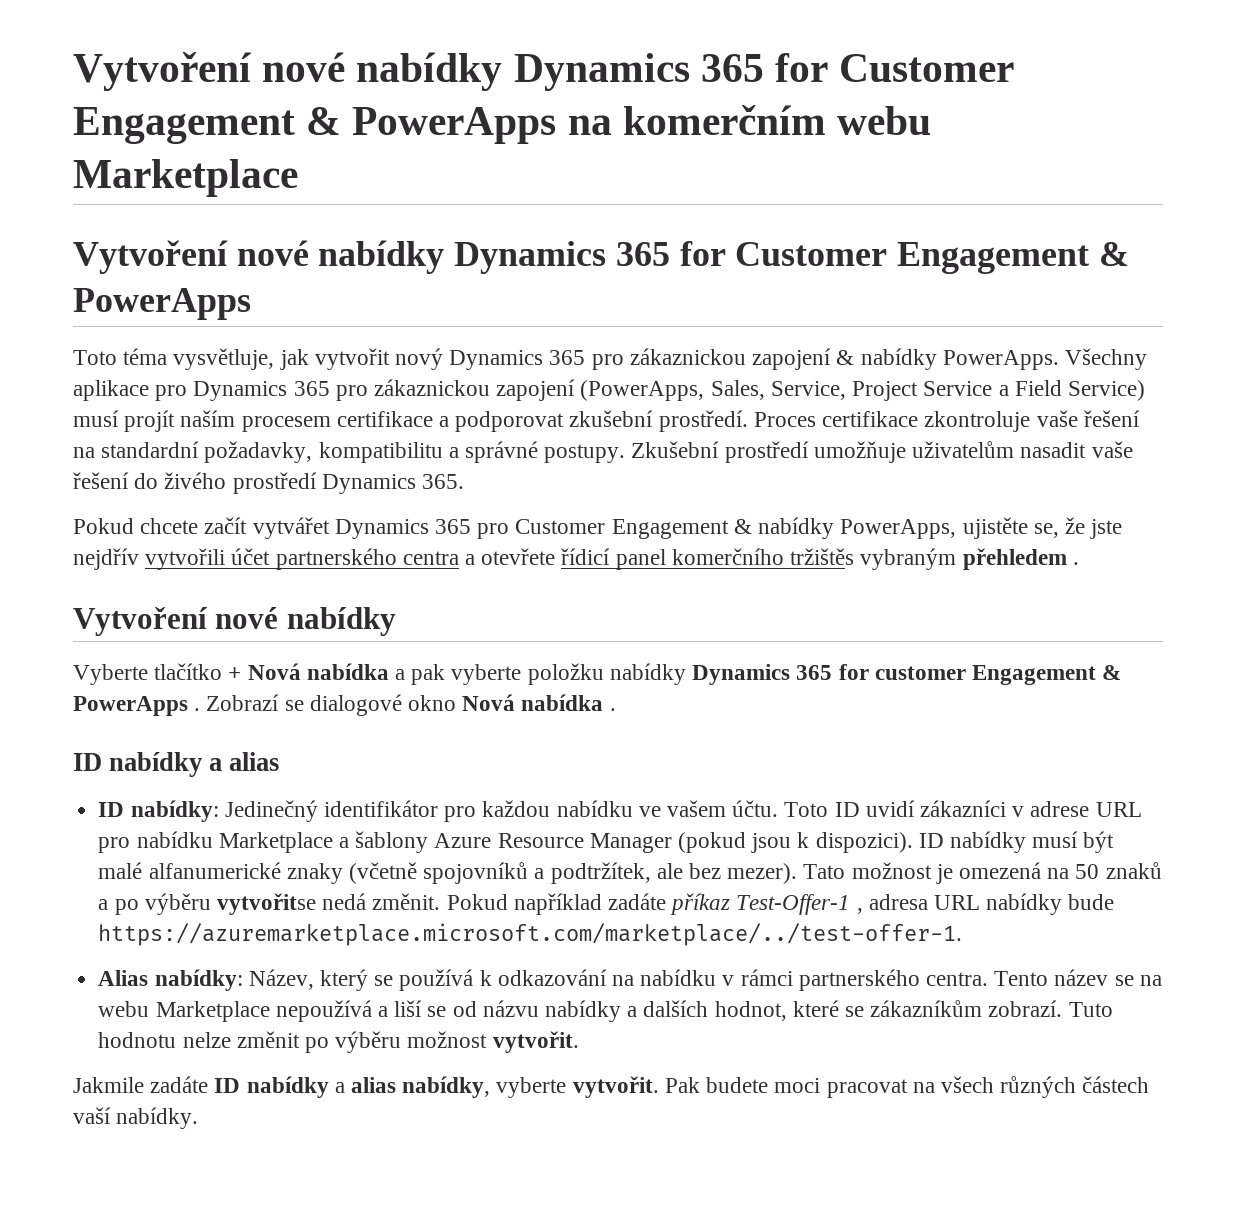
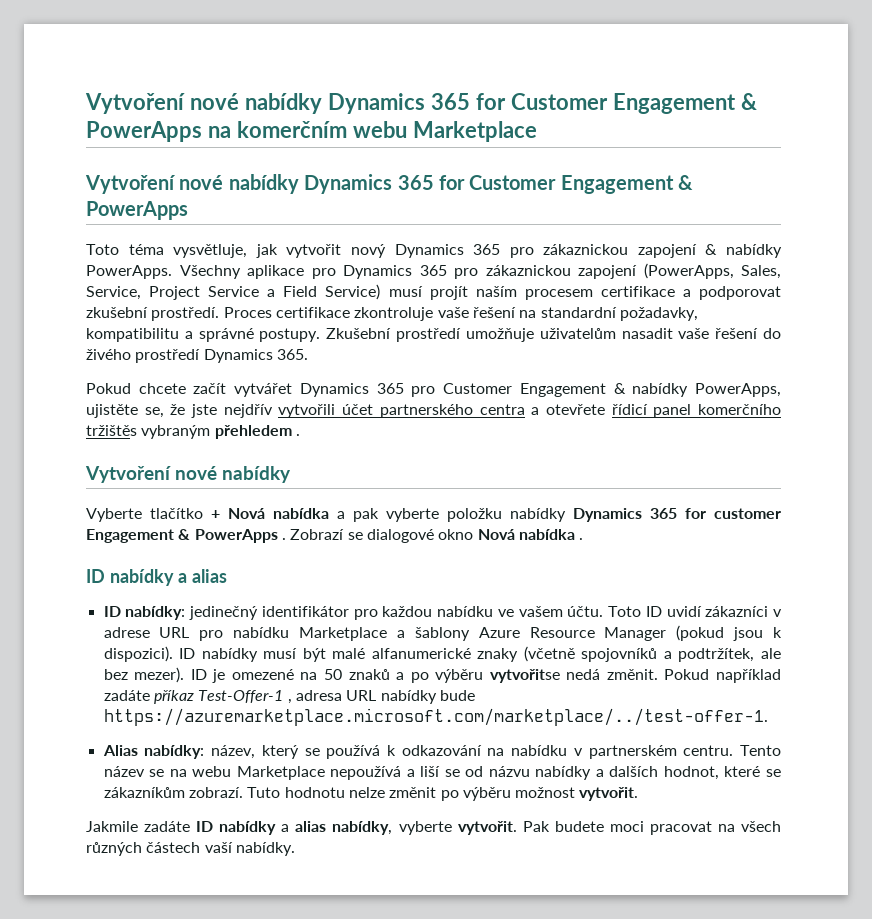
- ID nabídky: Jedinečný identifikátor pro každou nabídku ve vašem účtu.
+ ID nabídky: jedinečný identifikátor pro každou nabídku ve vašem účtu.
- Tato možnost je omezená na 50 znaků a po výběru vytvořitse nedá změnit.
+ ID je omezené na 50 znaků a po výběru vytvořitse nedá změnit.
- Alias nabídky: Název, který se používá k odkazování na nabídku v rámci partnerského centra.
+ Alias nabídky: název, který se používá k odkazování na nabídku v partnerském centru.

